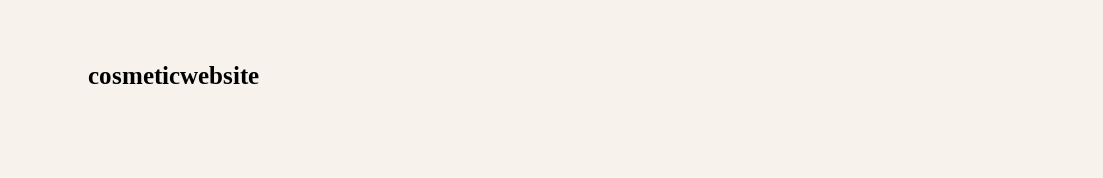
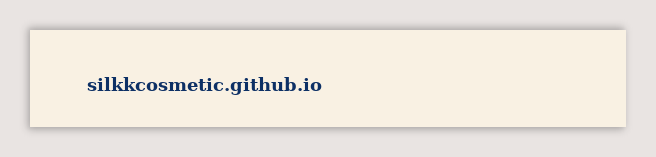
- cosmeticwebsite
+ silkkcosmetic.github.io

